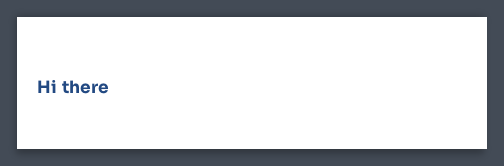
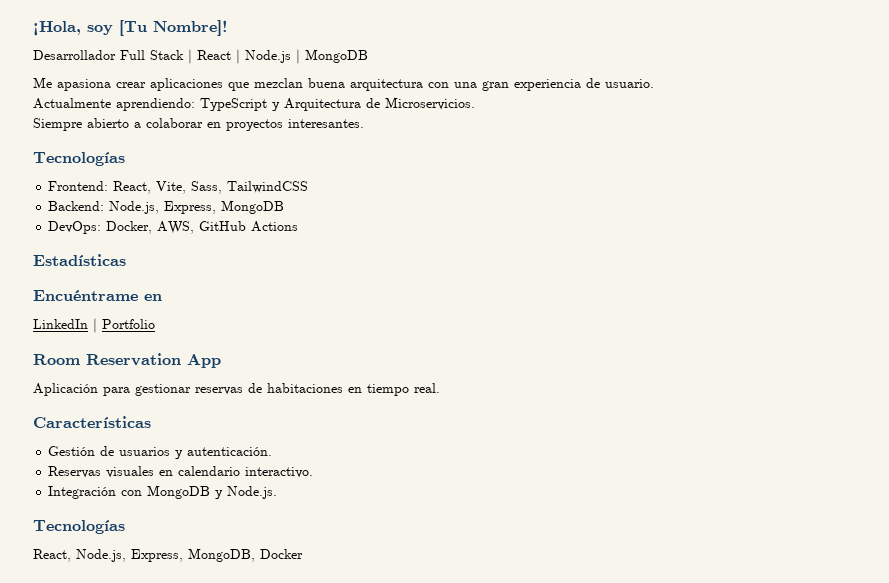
- Hi there
+ ¡Hola, soy [Tu Nombre]!
+ Desarrollador Full Stack | React | Node.js | MongoDB
+ Me apasiona crear aplicaciones que mezclan buena arquitectura con una gran experiencia de usuario.
+ Actualmente aprendiendo: TypeScript y Arquitectura de Microservicios.
+ Siempre abierto a colaborar en proyectos interesantes.
+ Tecnologías
+ Frontend: React, Vite, Sass, TailwindCSS
+ Backend: Node.js, Express, MongoDB
+ DevOps: Docker, AWS, GitHub Actions
+ Estadísticas
+ Encuéntrame en
+ LinkedIn | Portfolio
+ Room Reservation App
+ Aplicación para gestionar reservas de habitaciones en tiempo real.
+ Características
+ Gestión de usuarios y autenticación.
+ Reservas visuales en calendario interactivo.
+ Integración con MongoDB y Node.js.
+ Tecnologías
+ React, Node.js, Express, MongoDB, Docker

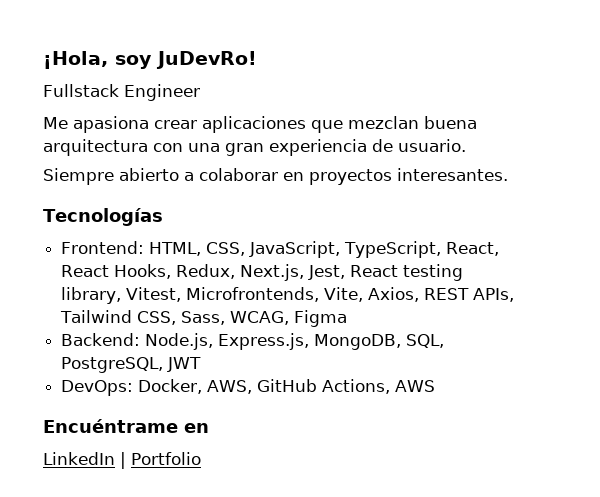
- ¡Hola, soy [Tu Nombre]!
- Desarrollador Full Stack | React | Node.js | MongoDB
+ ¡Hola, soy JuDevRo!
+ Fullstack Engineer
- Actualmente aprendiendo: TypeScript y Arquitectura de Microservicios.
- Frontend: React, Vite, Sass, TailwindCSS
- Backend: Node.js, Express, MongoDB
+ Frontend: HTML, CSS, JavaScript, TypeScript, React, React Hooks, Redux, Next.js, Jest, React testing library, Vitest, Microfrontends, Vite, Axios, REST APIs, Tailwind CSS, Sass, WCAG, Figma
+ Backend: Node.js, Express.js, MongoDB, SQL, PostgreSQL, JWT
- DevOps: Docker, AWS, GitHub Actions
- Estadísticas
+ DevOps: Docker, AWS, GitHub Actions, AWS
- Room Reservation App
- Aplicación para gestionar reservas de habitaciones en tiempo real.
- Características
- Gestión de usuarios y autenticación.
- Reservas visuales en calendario interactivo.
- Integración con MongoDB y Node.js.
- Tecnologías
- React, Node.js, Express, MongoDB, Docker

